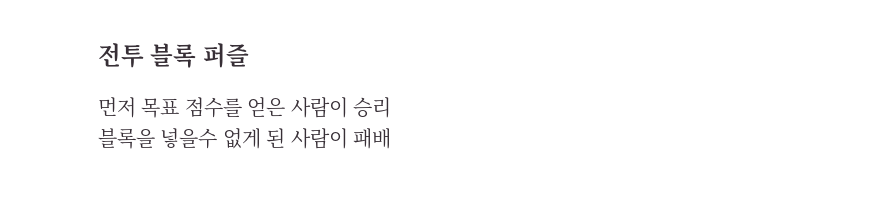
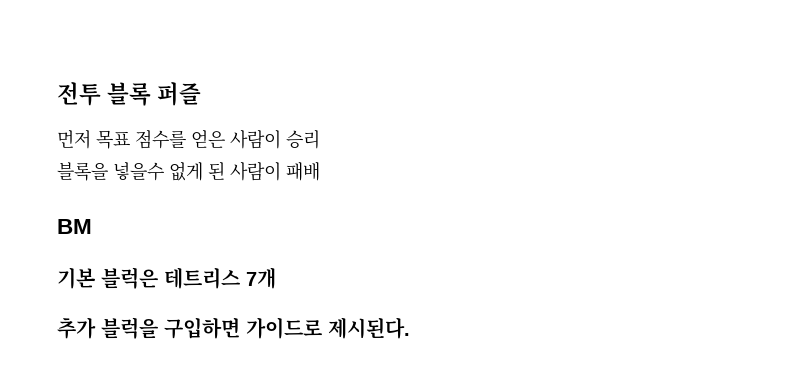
+ BM
+ 기본 블럭은 테트리스 7개
+ 추가 블럭을 구입하면 가이드로 제시된다.

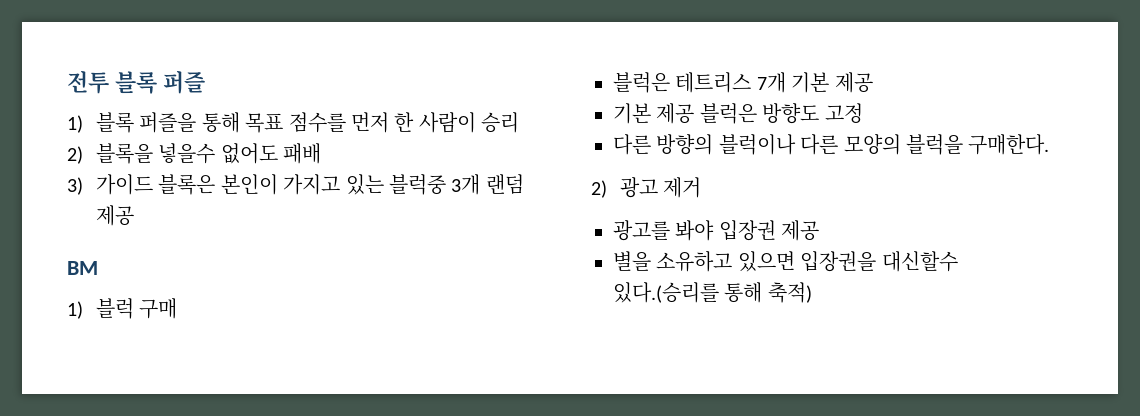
- 먼저 목표 점수를 얻은 사람이 승리
+ 1) 블록 퍼즐을 통해 목표 점수를 먼저 한 사람이 승리
- 블록을 넣을수 없게 된 사람이 패배
+ 2) 블록을 넣을수 없어도 패배
+ 3) 가이드 블록은 본인이 가지고 있는 블럭중 3개 랜덤 제공
  BM
- 기본 블럭은 테트리스 7개
- 추가 블럭을 구입하면 가이드로 제시된다.
+ 1) 블럭 구매
+ 블럭은 테트리스 7개 기본 제공
+ 기본 제공 블럭은 방향도 고정
+ 다른 방향의 블럭이나 다른 모양의 블럭을 구매한다.
+ 2) 광고 제거
+ 광고를 봐야 입장권 제공
+ 별을 소유하고 있으면 입장권을 대신할수 있다.(승리를 통해 축적)

